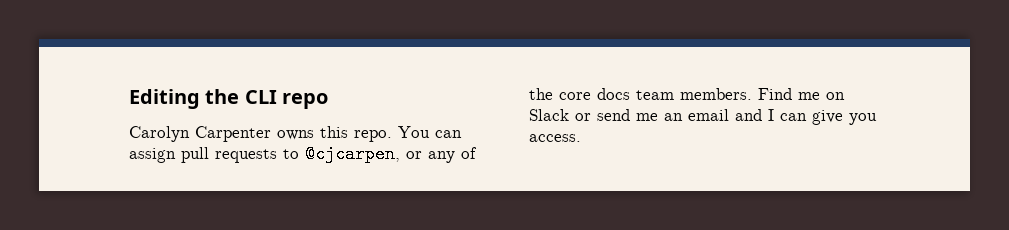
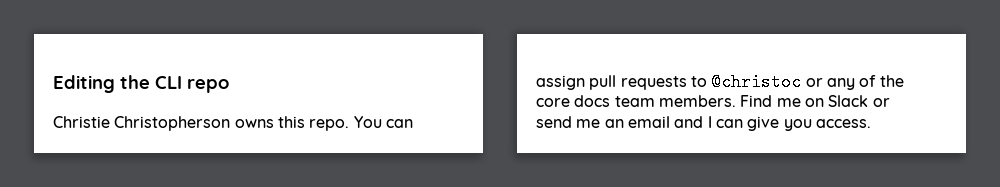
- Carolyn Carpenter owns this repo.
+ Christie Christopherson owns this repo.
- You can assign pull requests to @cjcarpen, or any of the core docs team members.
+ You can assign pull requests to @christoc or any of the core docs team members.

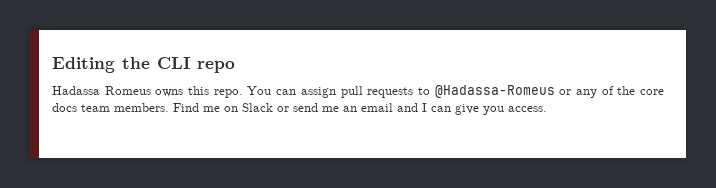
- Christie Christopherson owns this repo.
+ Hadassa Romeus owns this repo.
- You can assign pull requests to @christoc or any of the core docs team members.
+ You can assign pull requests to @Hadassa-Romeus or any of the core docs team members.

